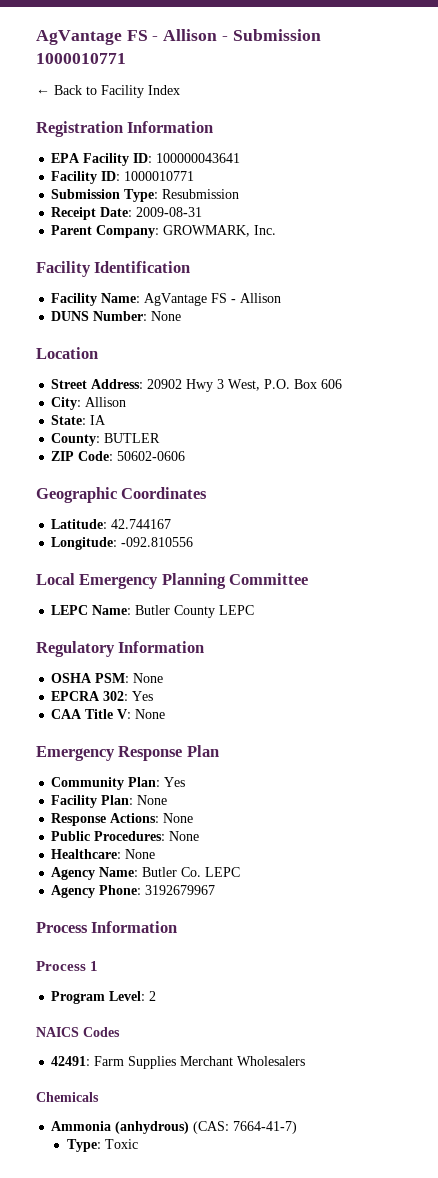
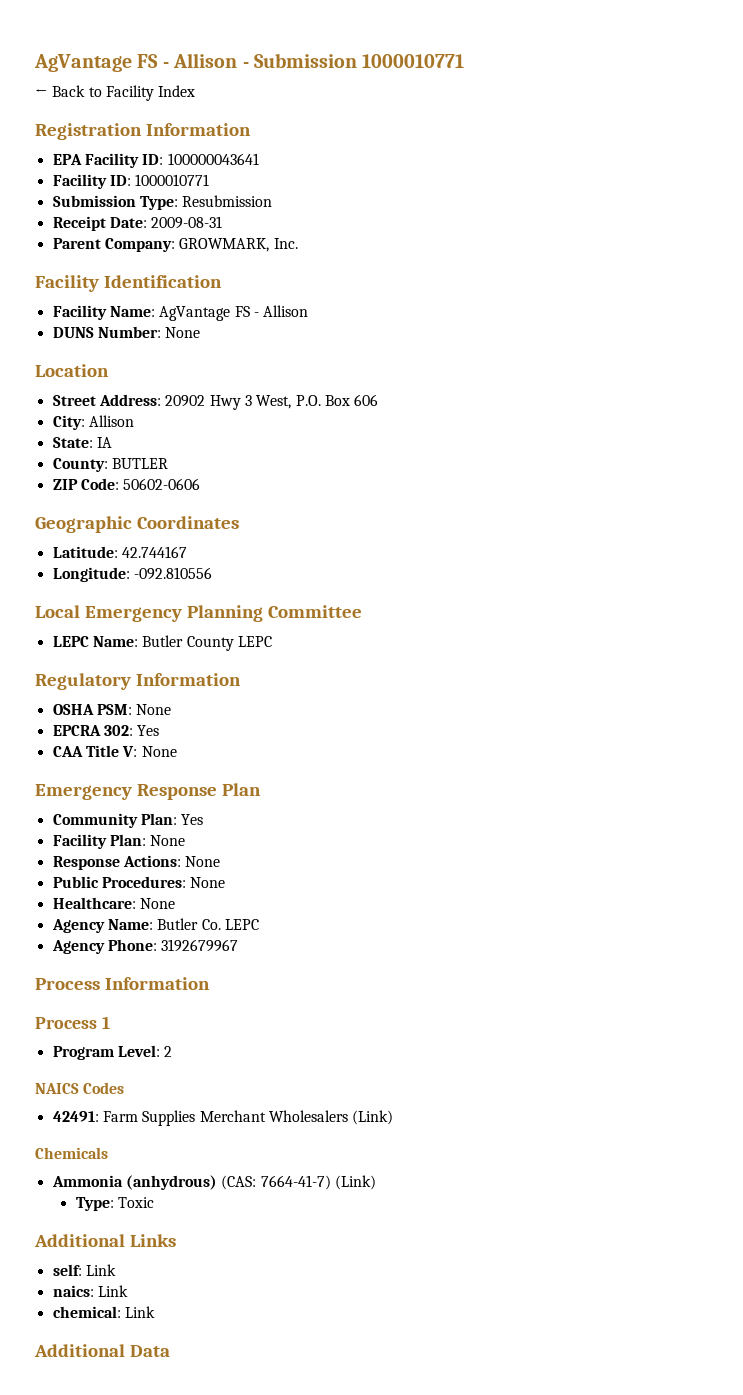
- 42491: Farm Supplies Merchant Wholesalers
+ 42491: Farm Supplies Merchant Wholesalers (Link)
- Ammonia (anhydrous) (CAS: 7664-41-7)
+ Ammonia (anhydrous) (CAS: 7664-41-7) (Link)
+ Additional Links
+ self: Link
+ naics: Link
+ chemical: Link
+ Additional Data

